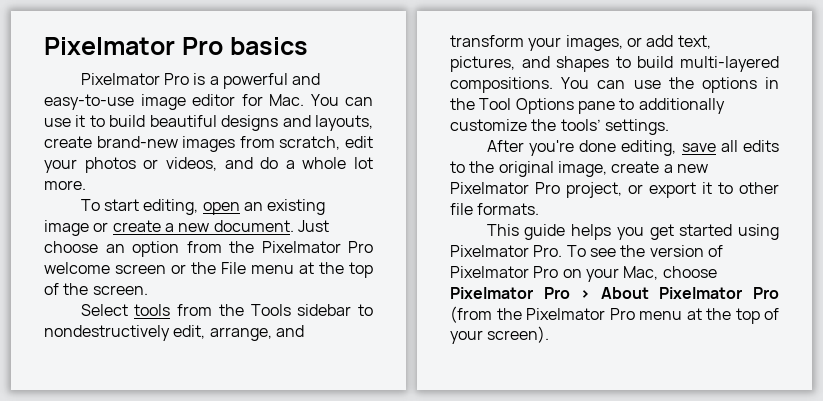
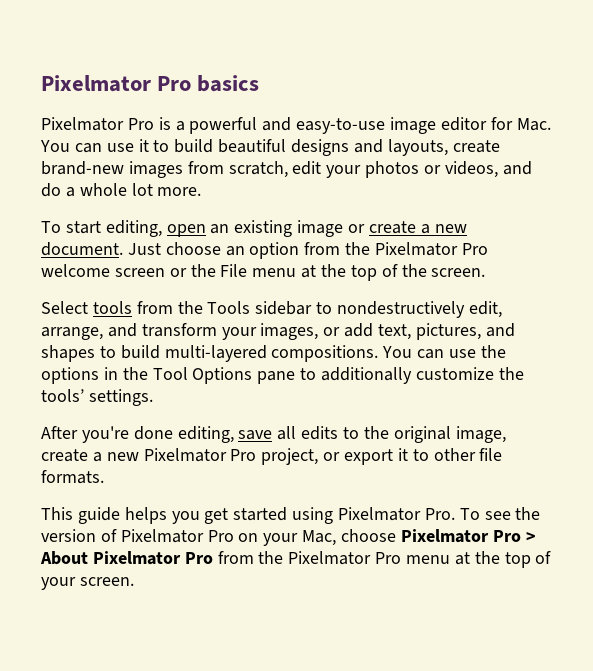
- This guide helps you get started using Pixelmator Pro. To see the version of Pixelmator Pro on your Mac, choose Pixelmator Pro > About Pixelmator Pro (from the Pixelmator Pro menu at the top of your screen).
+ This guide helps you get started using Pixelmator Pro. To see the version of Pixelmator Pro on your Mac, choose Pixelmator Pro > About Pixelmator Pro from the Pixelmator Pro menu at the top of your screen.

